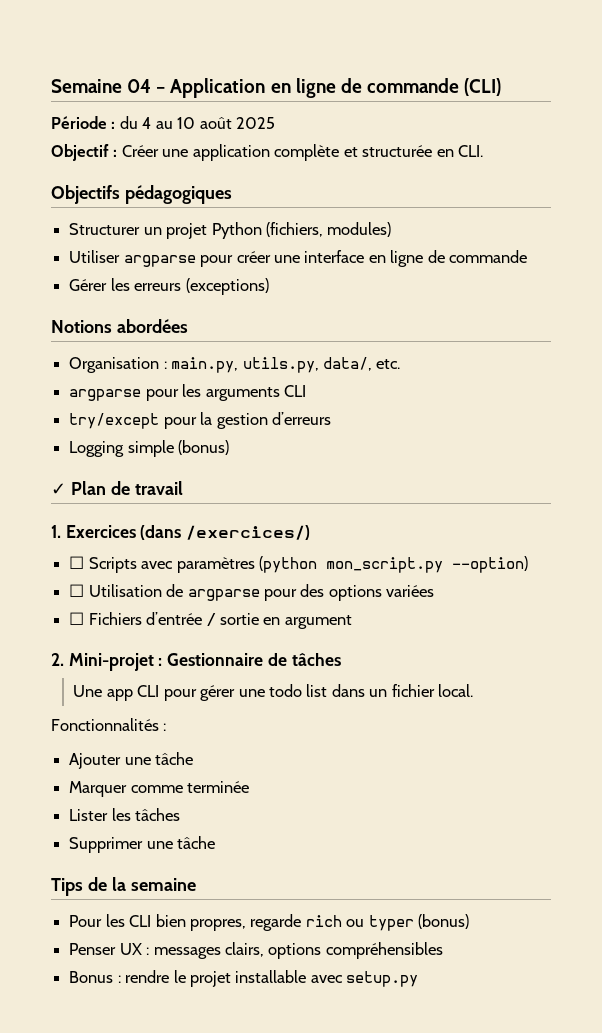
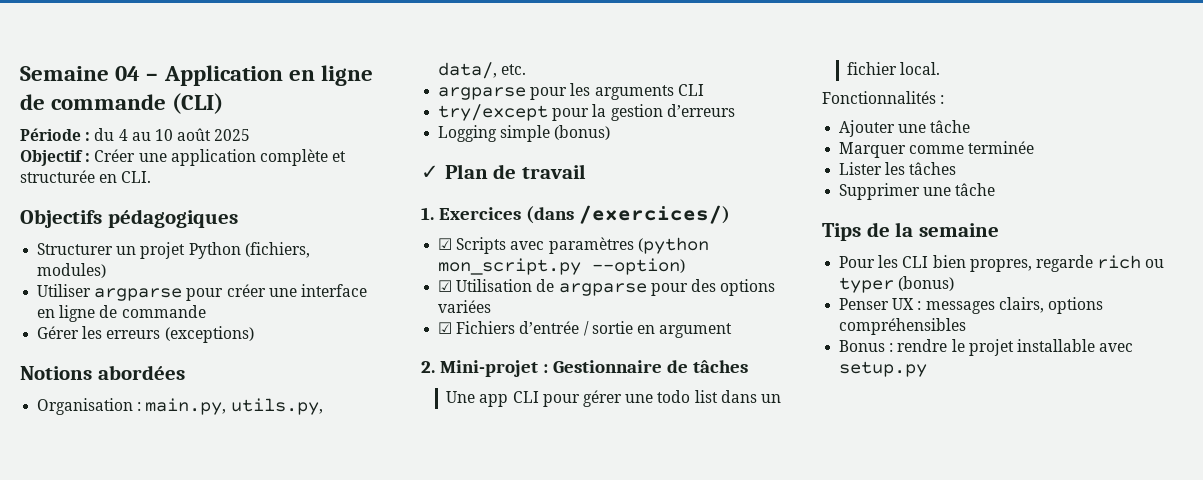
- ☐ Scripts avec paramètres (python mon_script.py --option)
+ ☑ Scripts avec paramètres (python mon_script.py --option)
- ☐ Utilisation de argparse pour des options variées
+ ☑ Utilisation de argparse pour des options variées
- ☐ Fichiers d’entrée / sortie en argument
+ ☑ Fichiers d’entrée / sortie en argument

